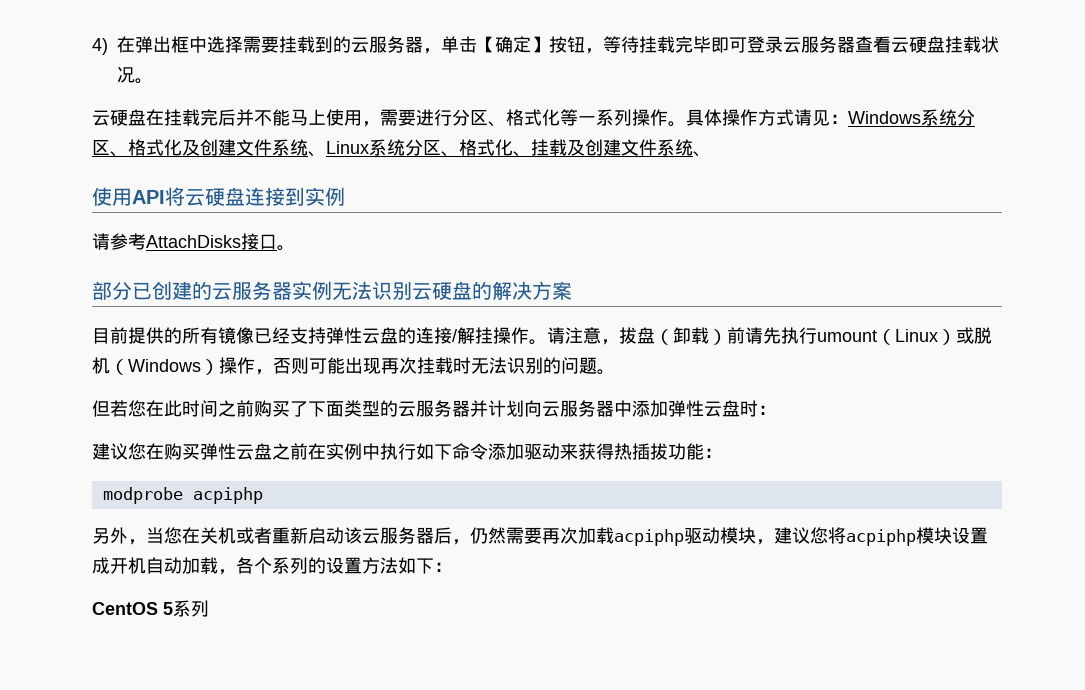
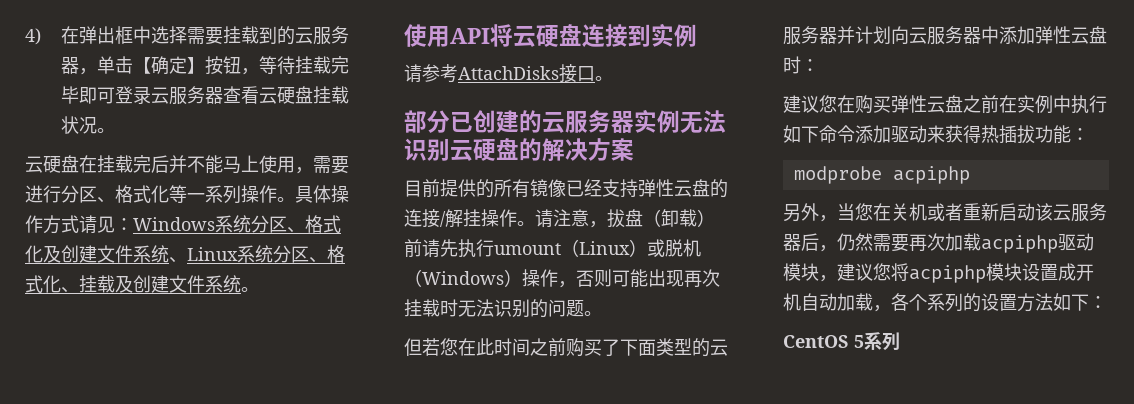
- 具体操作方式请见：Windows系统分区、格式化及创建文件系统、Linux系统分区、格式化、挂载及创建文件系统、
+ 具体操作方式请见：Windows系统分区、格式化及创建文件系统、Linux系统分区、格式化、挂载及创建文件系统。

